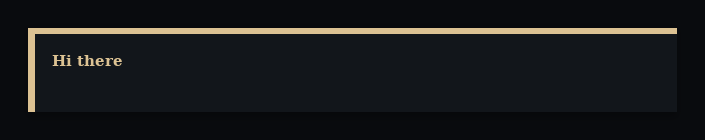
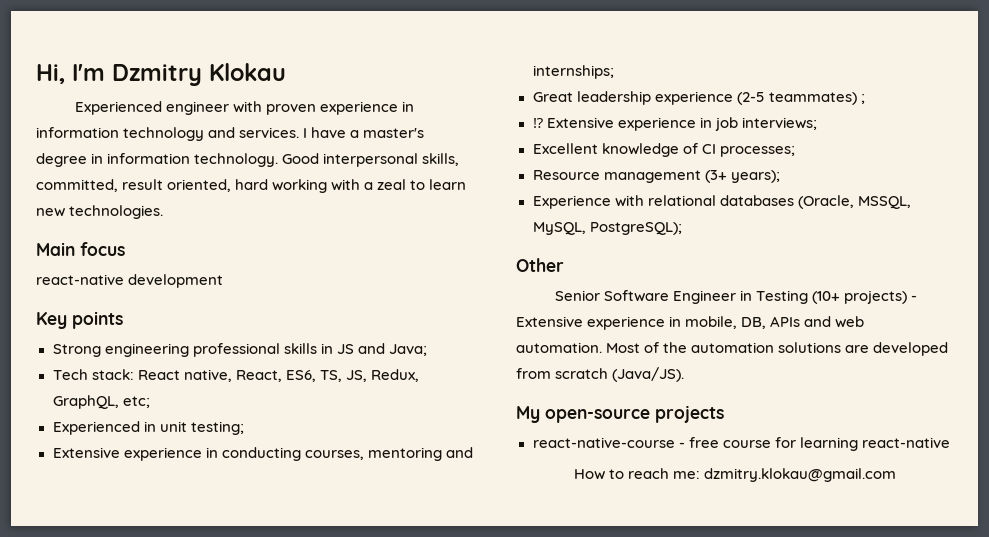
- Hi there
+ Hi, I'm Dzmitry Klokau
+ Experienced engineer with proven experience in information technology and services. I have a master's degree in information technology. Good interpersonal skills, committed, result oriented, hard working with a zeal to learn new technologies.
+ Main focus
+ react-native development
+ Key points
+ Strong engineering professional skills in JS and Java;
+ Tech stack: React native, React, ES6, TS, JS, Redux, GraphQL, etc;
+ Experienced in unit testing;
+ Extensive experience in conducting courses, mentoring and internships;
+ Great leadership experience (2-5 teammates) ;
+ ⁉ Extensive experience in job interviews;
+ Excellent knowledge of CI processes;
+ Resource management (3+ years);
+ Experience with relational databases (Oracle, MSSQL, MySQL, PostgreSQL);
+ Other
+ Senior Software Engineer in Testing (10+ projects) - Extensive experience in mobile, DB, APIs and web automation. Most of the automation solutions are developed from scratch (Java/JS).
+ My open-source projects
+ react-native-course - free course for learning react-native
+ How to reach me: dzmitry.klokau@gmail.com

